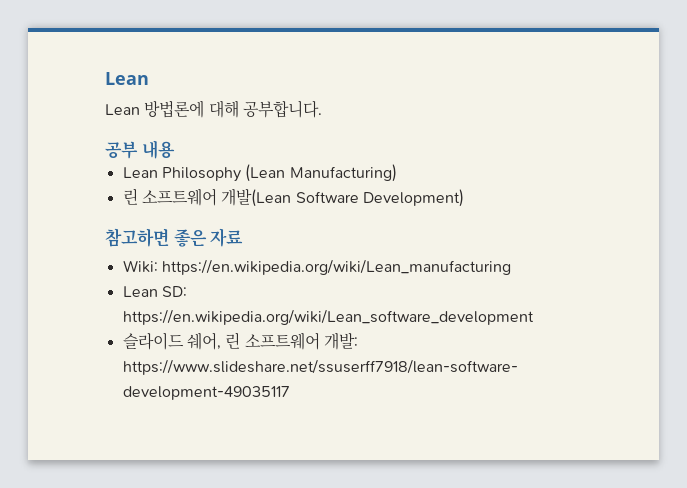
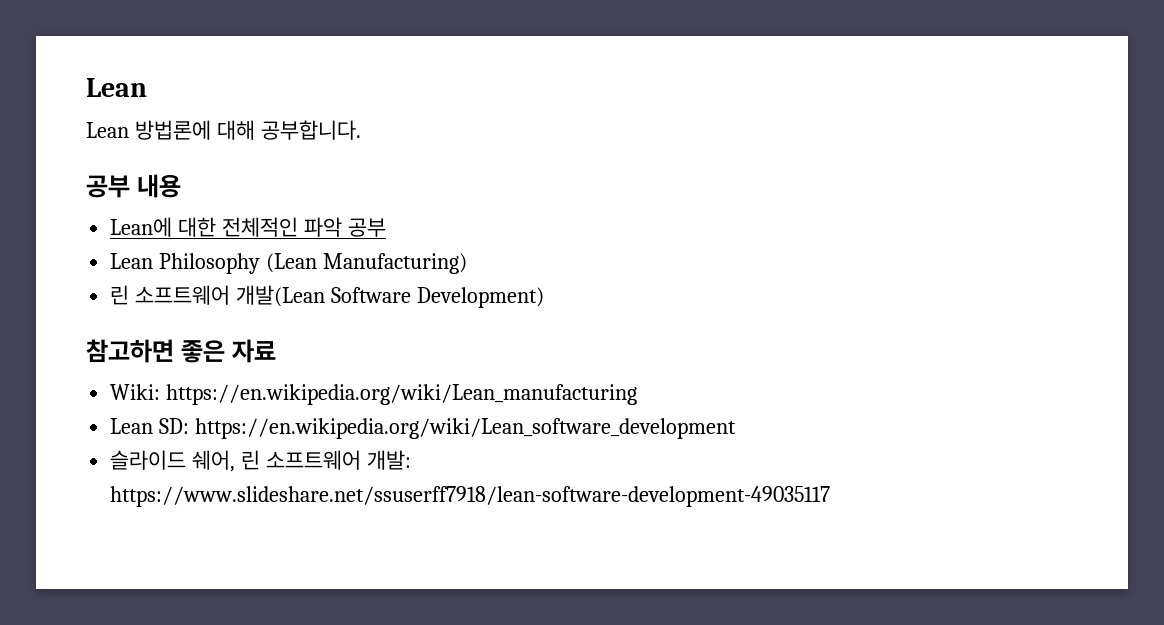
+ Lean에 대한 전체적인 파악 공부

